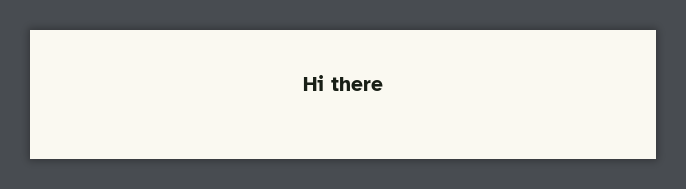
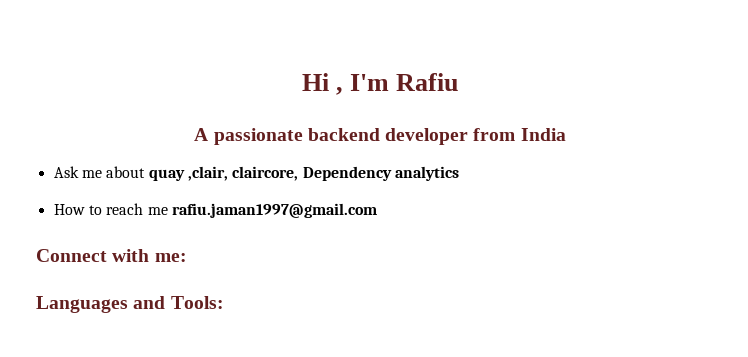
- Hi there
+ Hi , I'm Rafiu
+ A passionate backend developer from India
+ Ask me about quay ,clair, claircore, Dependency analytics
+ How to reach me rafiu.jaman1997@gmail.com
+ Connect with me:
+ Languages and Tools:

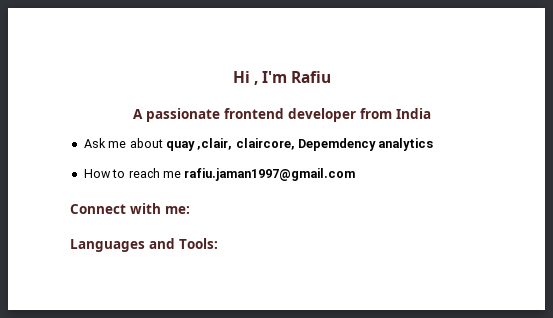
- A passionate backend developer from India
+ A passionate frontend developer from India
- Ask me about quay ,clair, claircore, Dependency analytics
+ Ask me about quay ,clair, claircore, Depemdency analytics

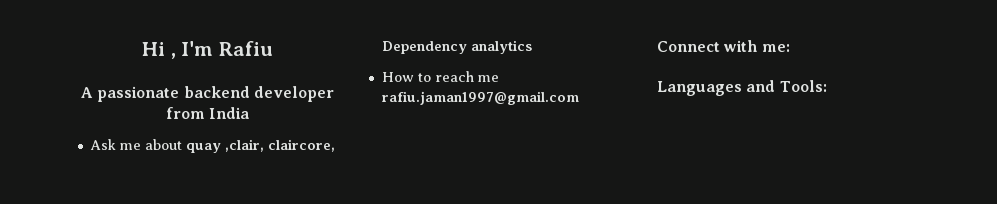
- A passionate frontend developer from India
+ A passionate backend developer from India
- Ask me about quay ,clair, claircore, Depemdency analytics
+ Ask me about quay ,clair, claircore, Dependency analytics

